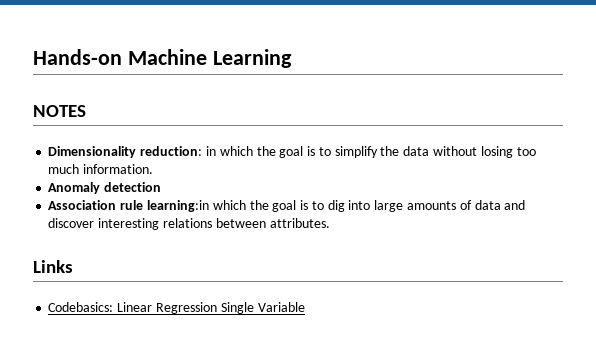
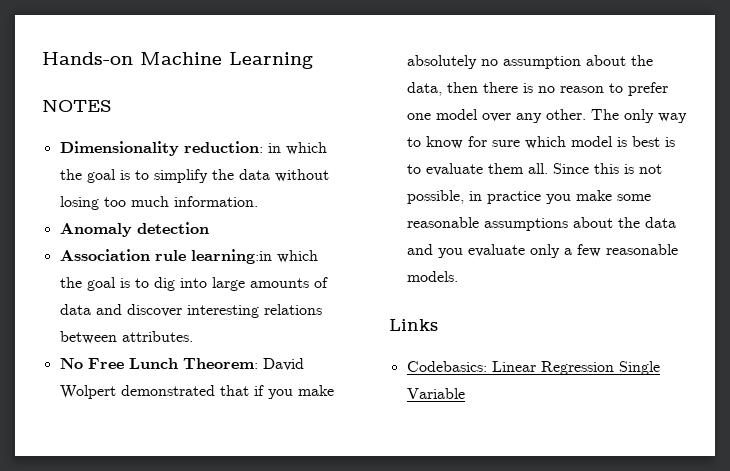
+ No Free Lunch Theorem: David Wolpert demonstrated that if you make absolutely no assumption about the data, then there is no reason to prefer one model over any other. The only way to know for sure which model is best is to evaluate them all. Since this is not possible, in practice you make some reasonable assumptions about the data and you evaluate only a few reasonable models.

